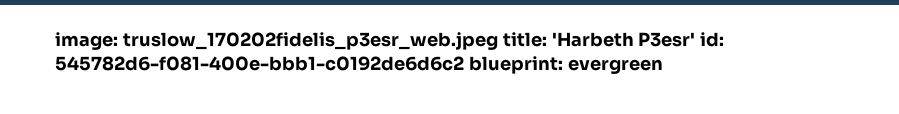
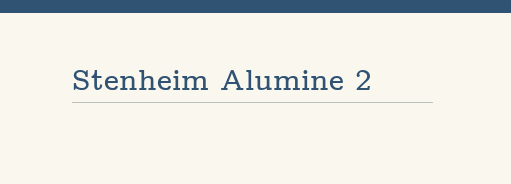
- image: truslow_170202fidelis_p3esr_web.jpeg title: 'Harbeth P3esr' id: 545782d6-f081-400e-bbb1-c0192de6d6c2 blueprint: evergreen
+ Stenheim Alumine 2

